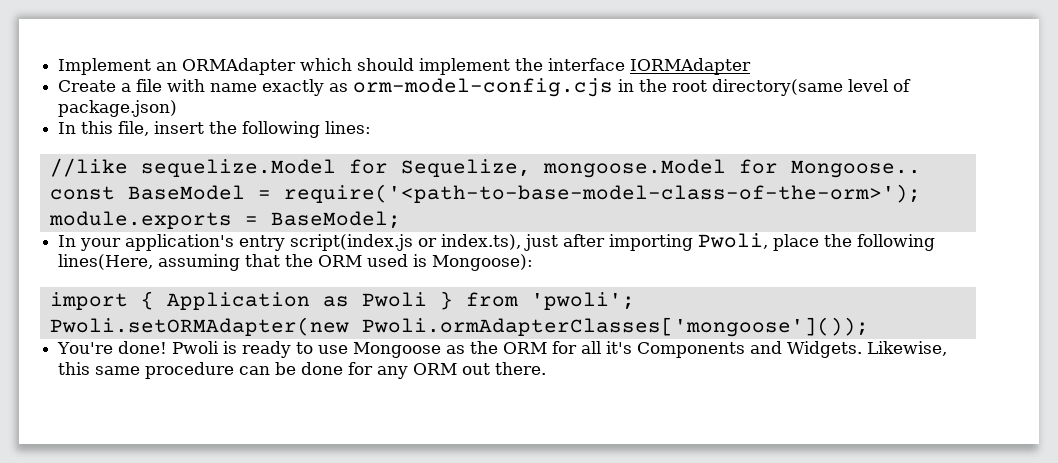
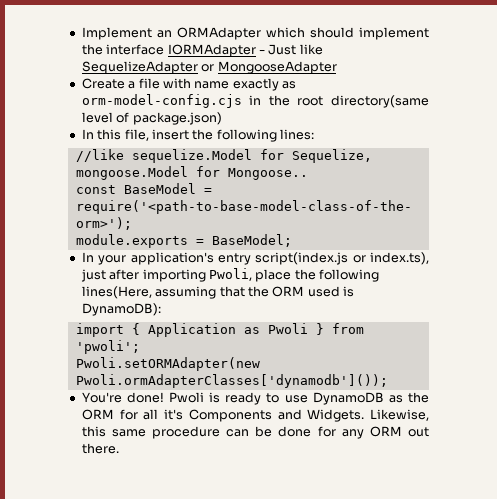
- Implement an ORMAdapter which should implement the interface IORMAdapter
+ Implement an ORMAdapter which should implement the interface IORMAdapter - Just like SequelizeAdapter or MongooseAdapter
- In your application's entry script(index.js or index.ts), just after importing Pwoli, place the following lines(Here, assuming that the ORM used is Mongoose):
+ In your application's entry script(index.js or index.ts), just after importing Pwoli, place the following lines(Here, assuming that the ORM used is DynamoDB):
- Pwoli.setORMAdapter(new Pwoli.ormAdapterClasses['mongoose']());
+ Pwoli.setORMAdapter(new Pwoli.ormAdapterClasses['dynamodb']());
- Pwoli is ready to use Mongoose as the ORM for all it's Components and Widgets.
+ Pwoli is ready to use DynamoDB as the ORM for all it's Components and Widgets.

